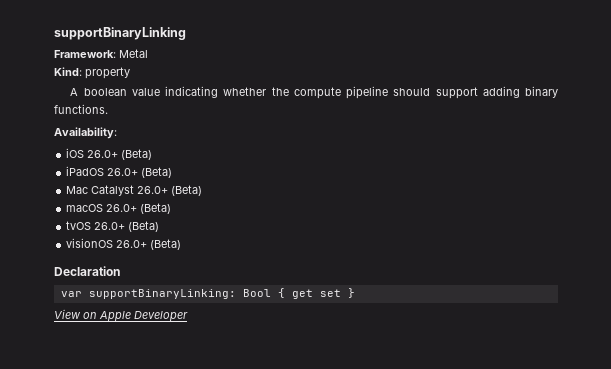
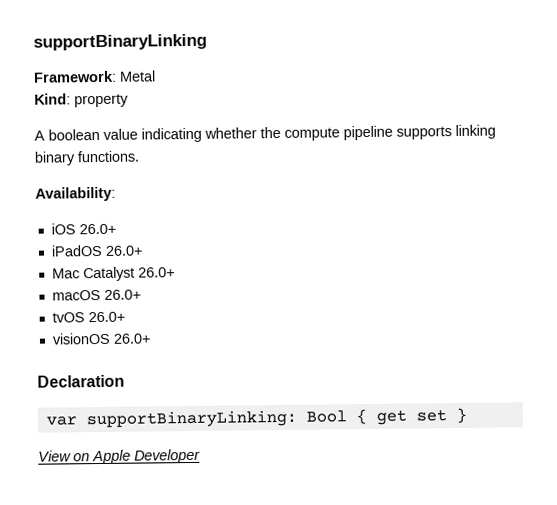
- A boolean value indicating whether the compute pipeline should support adding binary functions.
+ A boolean value indicating whether the compute pipeline supports linking binary functions.
- iOS 26.0+ (Beta)
+ iOS 26.0+
- iPadOS 26.0+ (Beta)
+ iPadOS 26.0+
- Mac Catalyst 26.0+ (Beta)
+ Mac Catalyst 26.0+
- macOS 26.0+ (Beta)
+ macOS 26.0+
- tvOS 26.0+ (Beta)
+ tvOS 26.0+
- visionOS 26.0+ (Beta)
+ visionOS 26.0+

